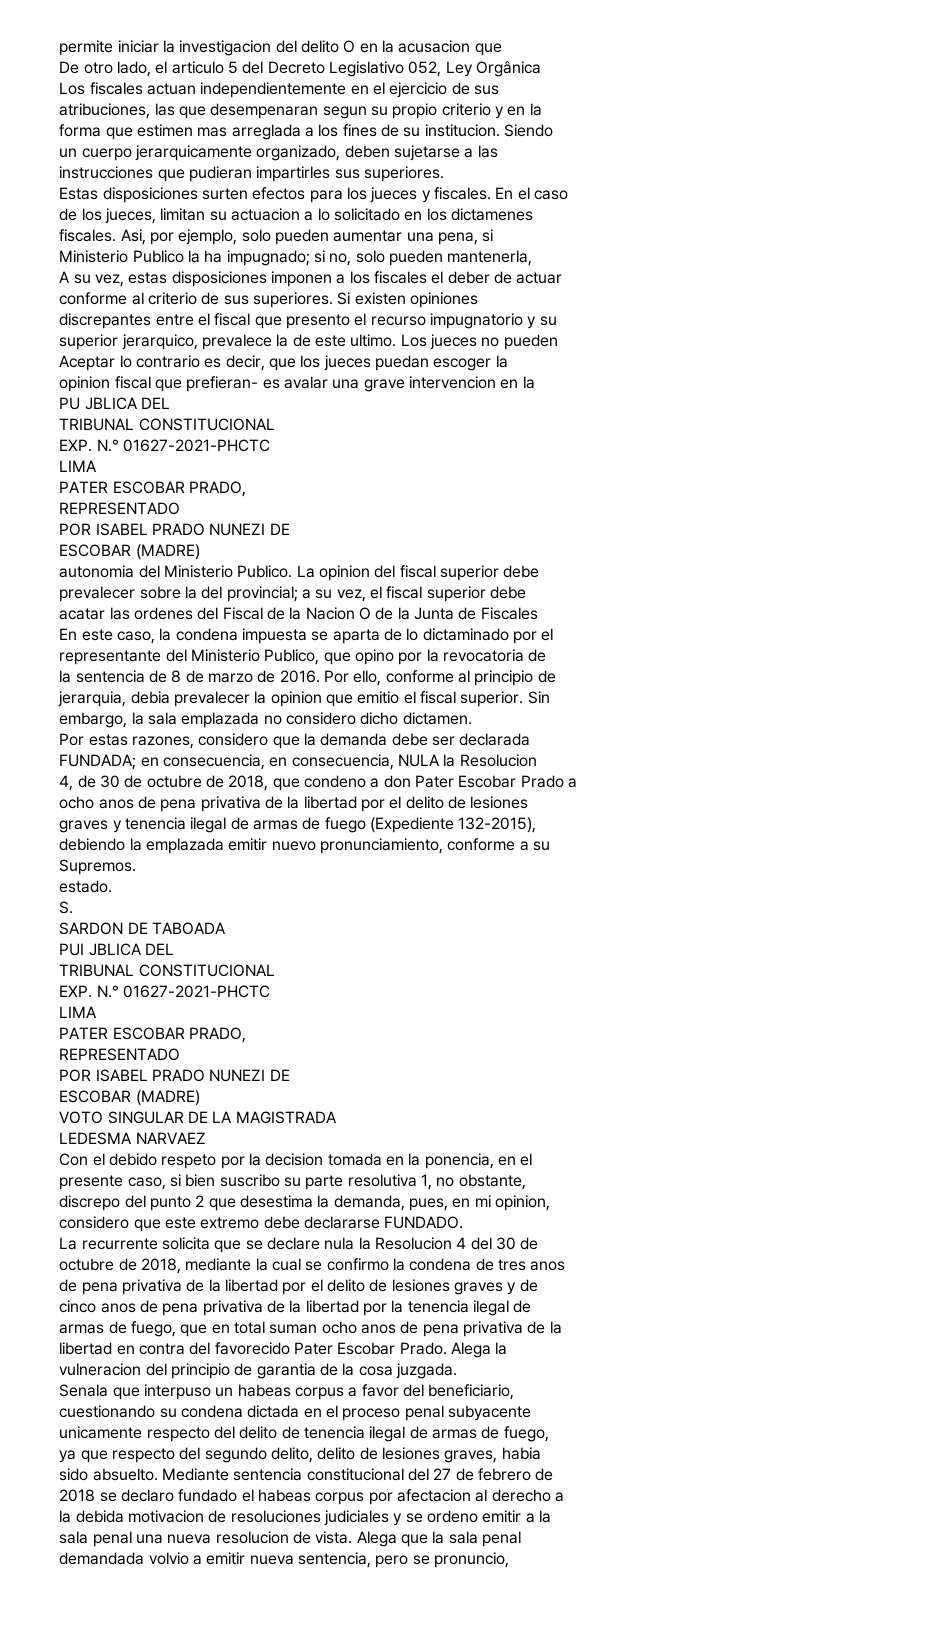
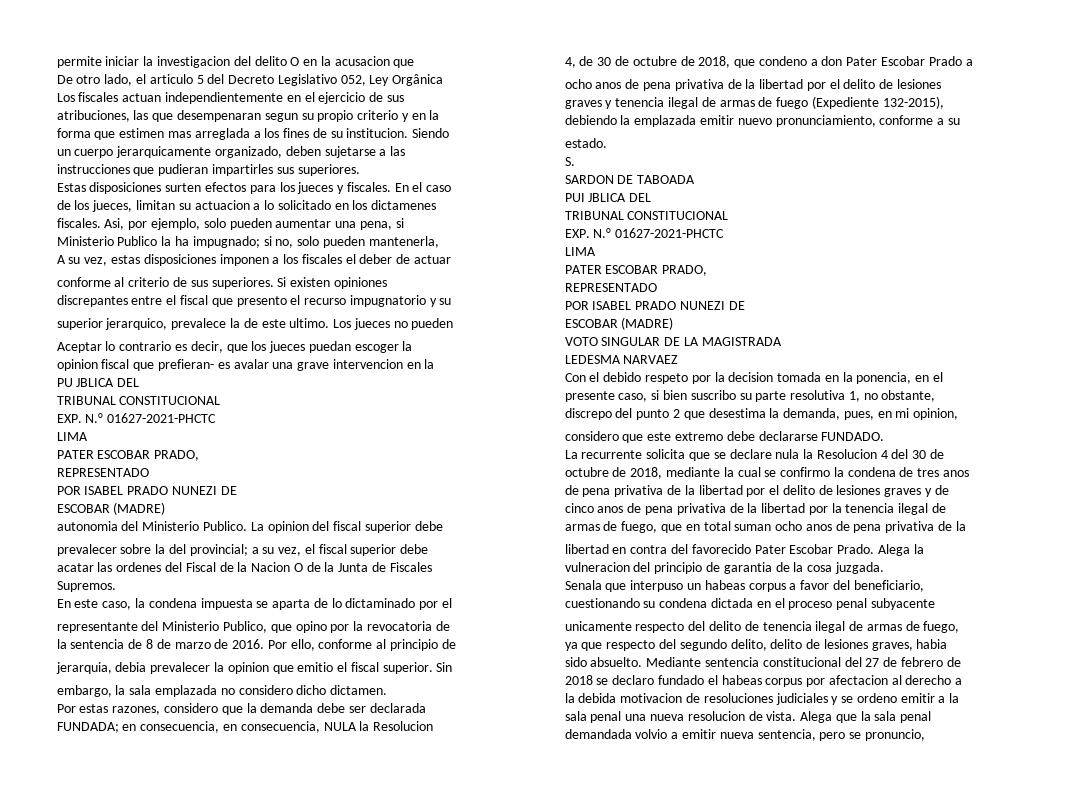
+ Supremos.
- Supremos.

